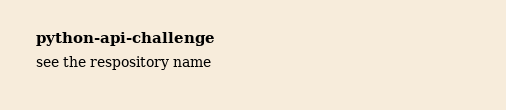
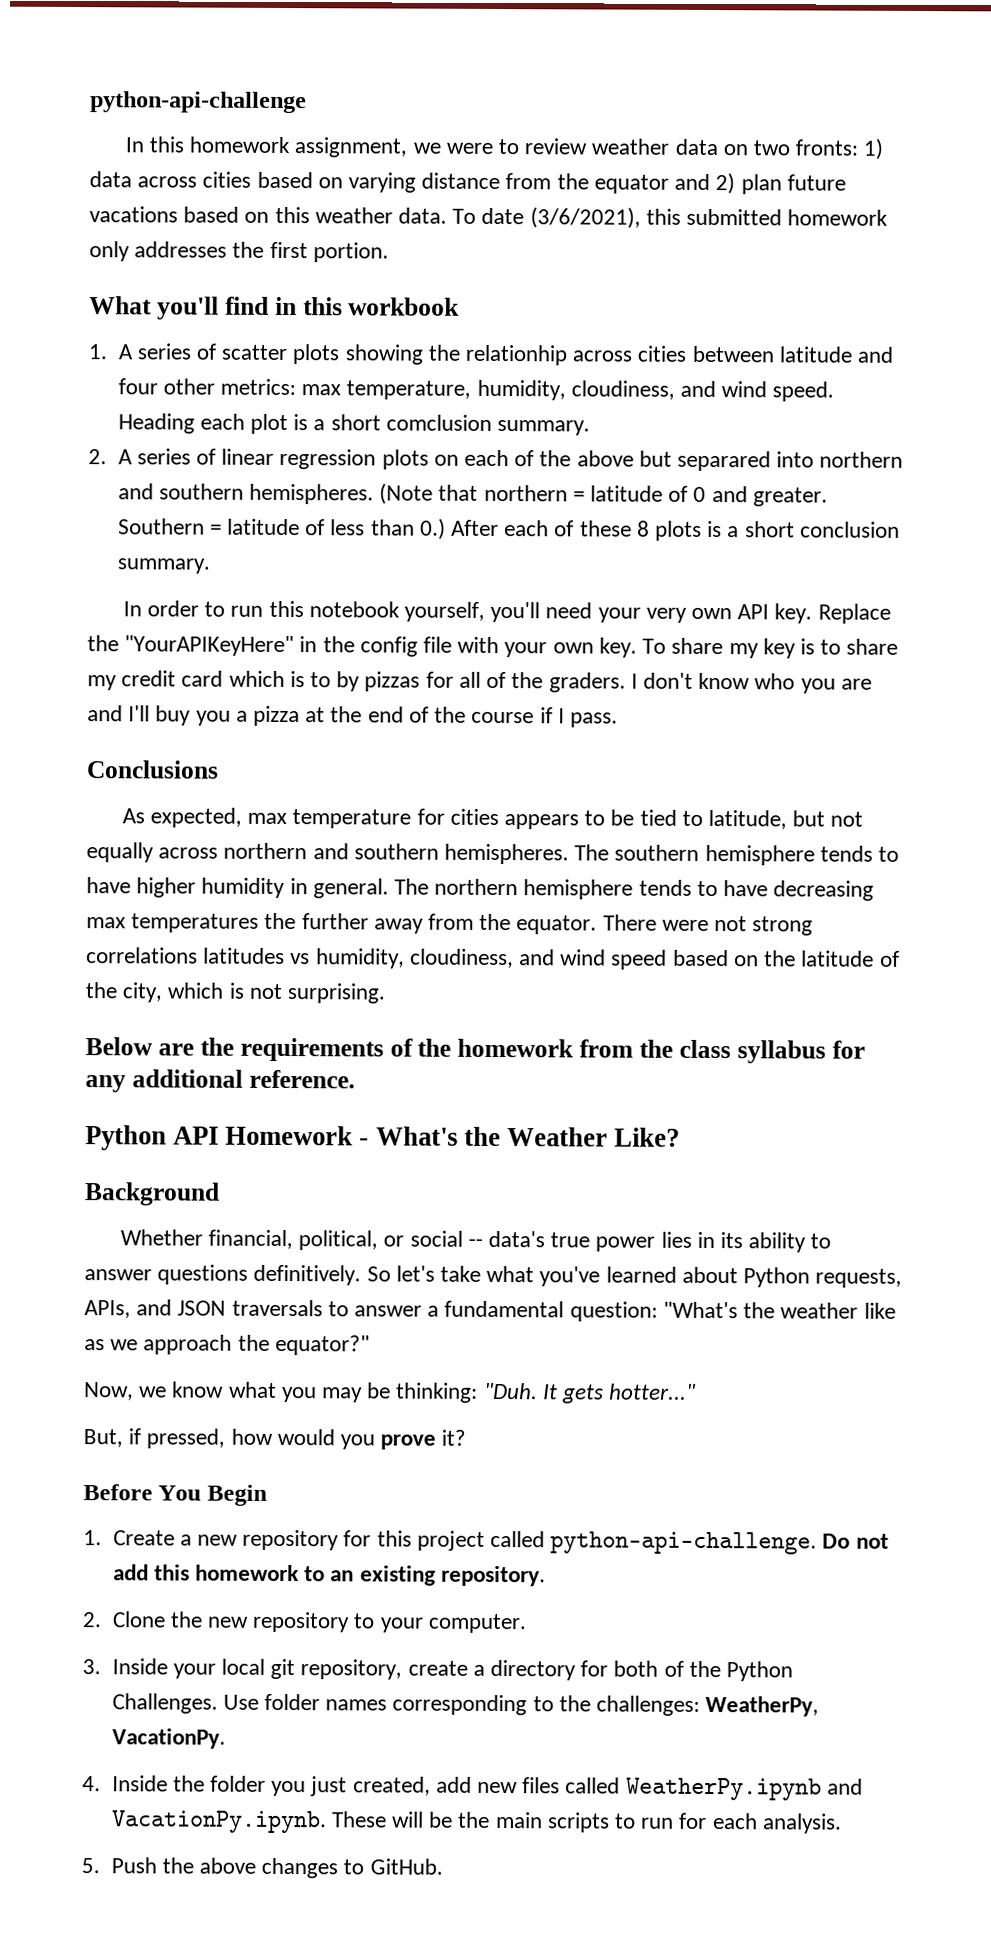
- see the respository name
+ In this homework assignment, we were to review weather data on two fronts: 1) data across cities based on varying distance from the equator and 2) plan future vacations based on this weather data. To date (3/6/2021), this submitted homework only addresses the first portion.
+ What you'll find in this workbook
+ 1. A series of scatter plots showing the relationhip across cities between latitude and four other metrics: max temperature, humidity, cloudiness, and wind speed. Heading each plot is a short comclusion summary.
+ 2. A series of linear regression plots on each of the above but separared into northern and southern hemispheres. (Note that northern = latitude of 0 and greater. Southern = latitude of less than 0.) After each of these 8 plots is a short conclusion summary.
+ In order to run this notebook yourself, you'll need your very own API key. Replace the "YourAPIKeyHere" in the config file with your own key. To share my key is to share my credit card which is to by pizzas for all of the graders. I don't know who you are and I'll buy you a pizza at the end of the course if I pass.
+ Conclusions
+ As expected, max temperature for cities appears to be tied to latitude, but not equally across northern and southern hemispheres. The southern hemisphere tends to have higher humidity in general. The northern hemisphere tends to have decreasing max temperatures the further away from the equator. There were not strong correlations latitudes vs humidity, cloudiness, and wind speed based on the latitude of the city, which is not surprising.
+ Below are the requirements of the homework from the class syllabus for any additional reference.
+ Python API Homework - What's the Weather Like?
+ Background
+ Whether financial, political, or social -- data's true power lies in its ability to answer questions definitively. So let's take what you've learned about Python requests, APIs, and JSON traversals to answer a fundamental question: "What's the weather like as we approach the equator?"
+ Now, we know what you may be thinking: "Duh. It gets hotter..."
+ But, if pressed, how would you prove it?
+ Before You Begin
+ 1. Create a new repository for this project called python-api-challenge. Do not add this homework to an existing repository.
+ 2. Clone the new repository to your computer.
+ 3. Inside your local git repository, create a directory for both of the Python Challenges. Use folder names corresponding to the challenges: WeatherPy, VacationPy.
+ 4. Inside the folder you just created, add new files called WeatherPy.ipynb and VacationPy.ipynb. These will be the main scripts to run for each analysis.
+ 5. Push the above changes to GitHub.

